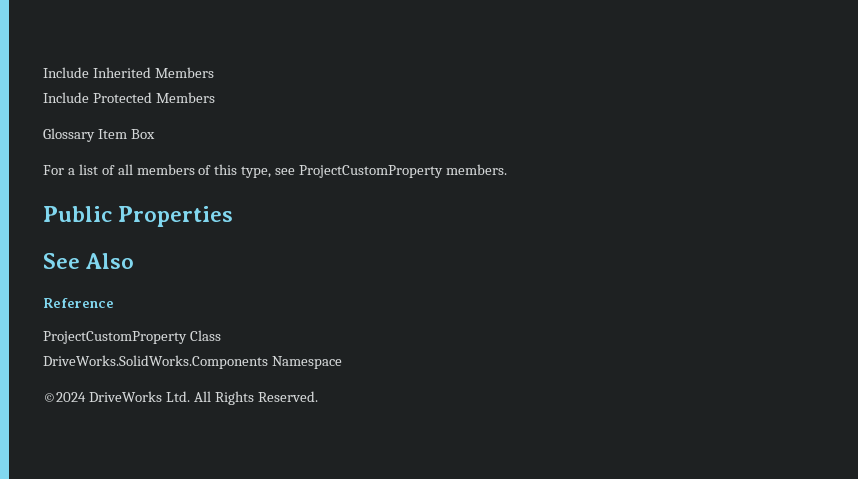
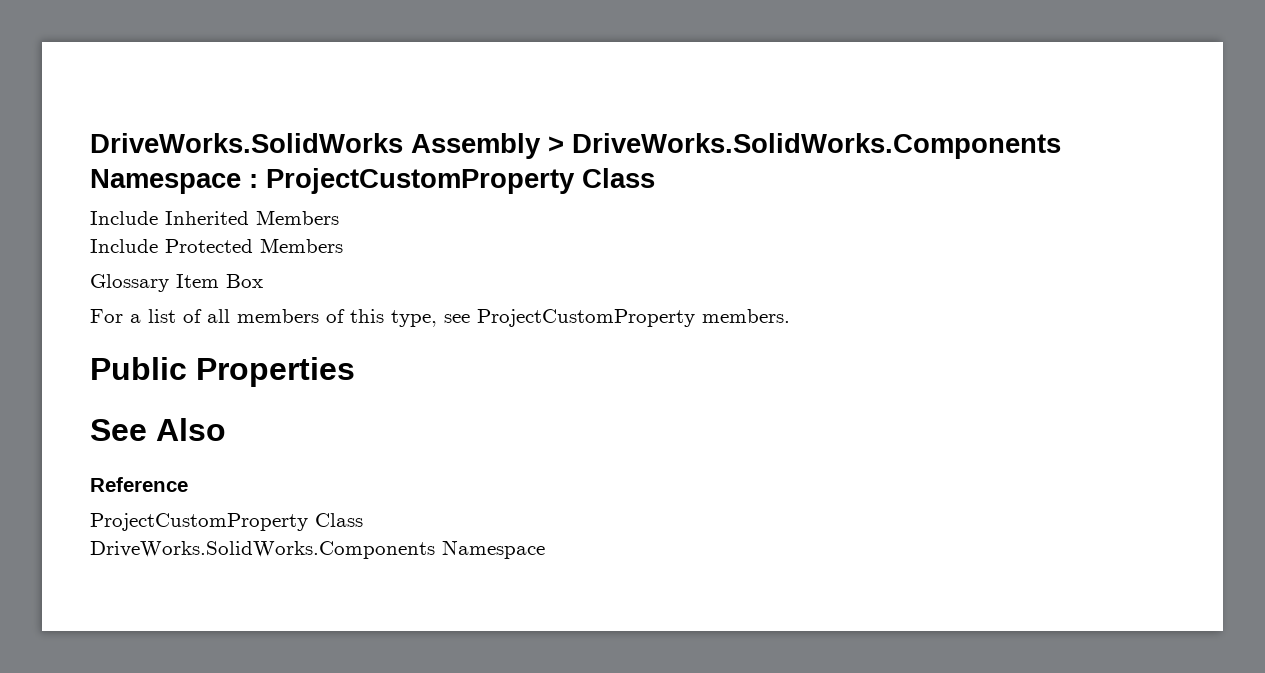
+ DriveWorks.SolidWorks Assembly > DriveWorks.SolidWorks.Components Namespace : ProjectCustomProperty Class
- ©2024 DriveWorks Ltd. All Rights Reserved.

